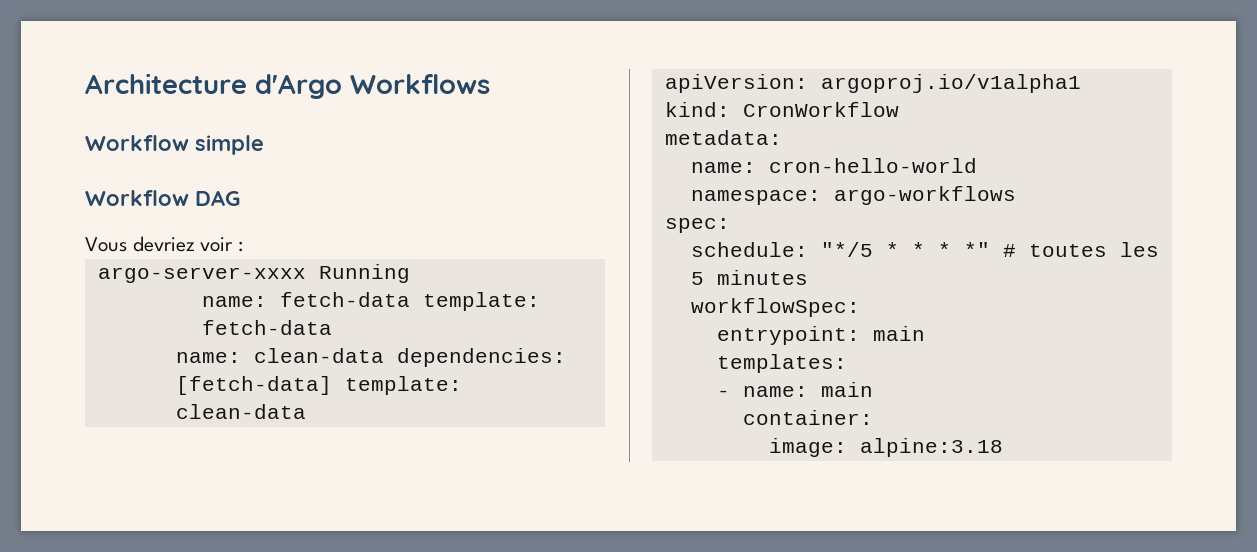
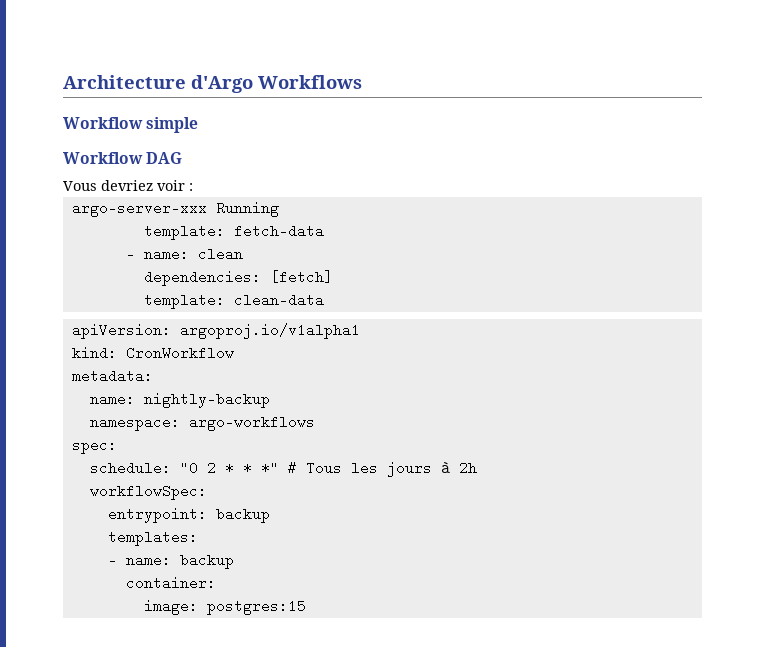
- argo-server-xxxx Running
+ argo-server-xxx Running
- name: fetch-data template: fetch-data
+ template: fetch-data
- name: clean-data dependencies: [fetch-data] template: clean-data
+ - name: clean
+ dependencies: [fetch]
+ template: clean-data
- name: cron-hello-world
+ name: nightly-backup
- schedule: "*/5 * * * *" # toutes les 5 minutes
+ schedule: "0 2 * * *" # Tous les jours à 2h
- entrypoint: main
+ entrypoint: backup
- - name: main
+ - name: backup
- image: alpine:3.18
+ image: postgres:15

